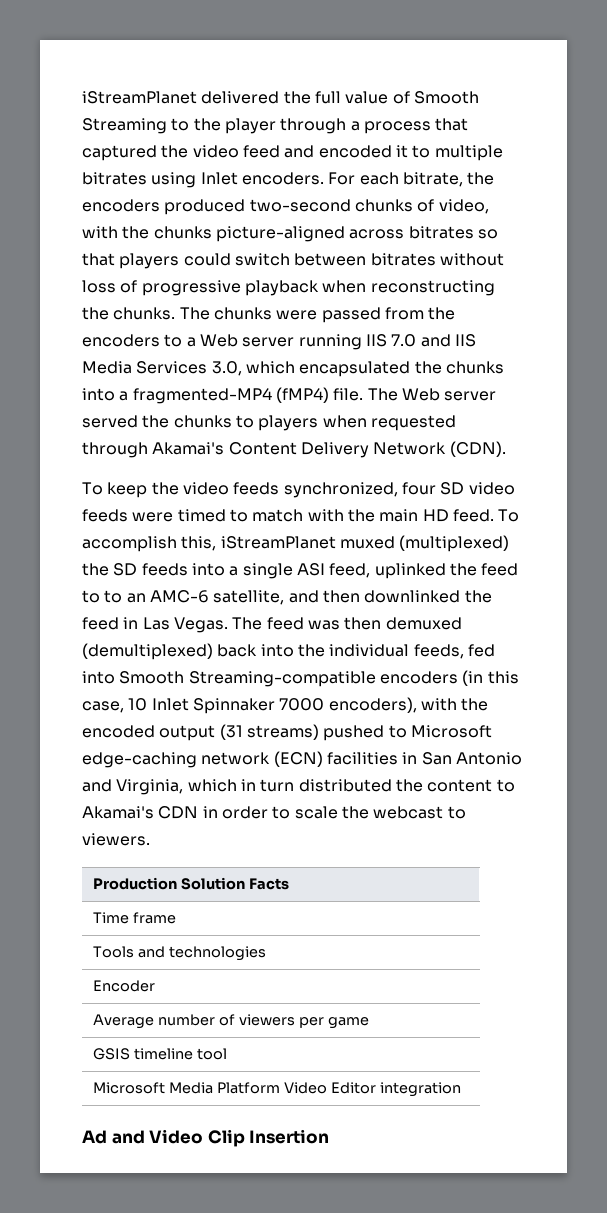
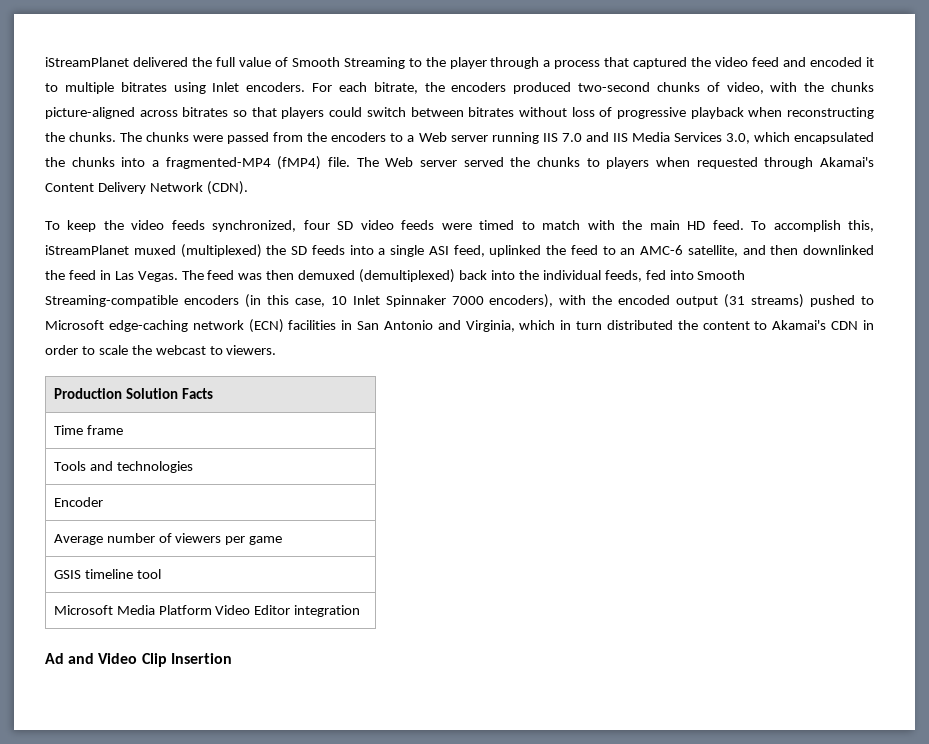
- To accomplish this, iStreamPlanet muxed (multiplexed) the SD feeds into a single ASI feed, uplinked the feed to to an AMC-6 satellite, and then downlinked the feed in Las Vegas.
+ To accomplish this, iStreamPlanet muxed (multiplexed) the SD feeds into a single ASI feed, uplinked the feed to an AMC-6 satellite, and then downlinked the feed in Las Vegas.

